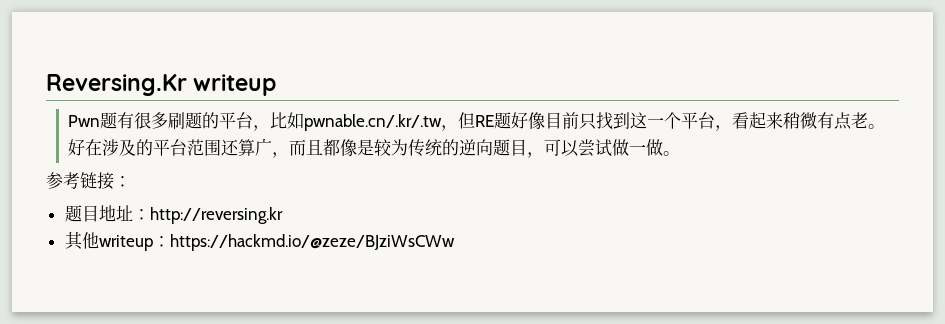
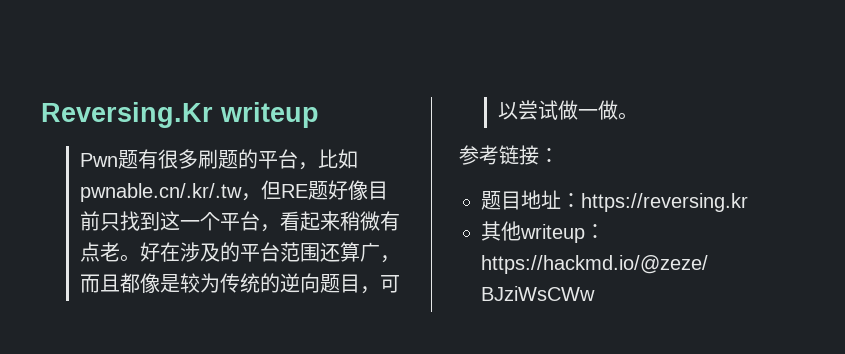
- 题目地址：http://reversing.kr
+ 题目地址：https://reversing.kr

